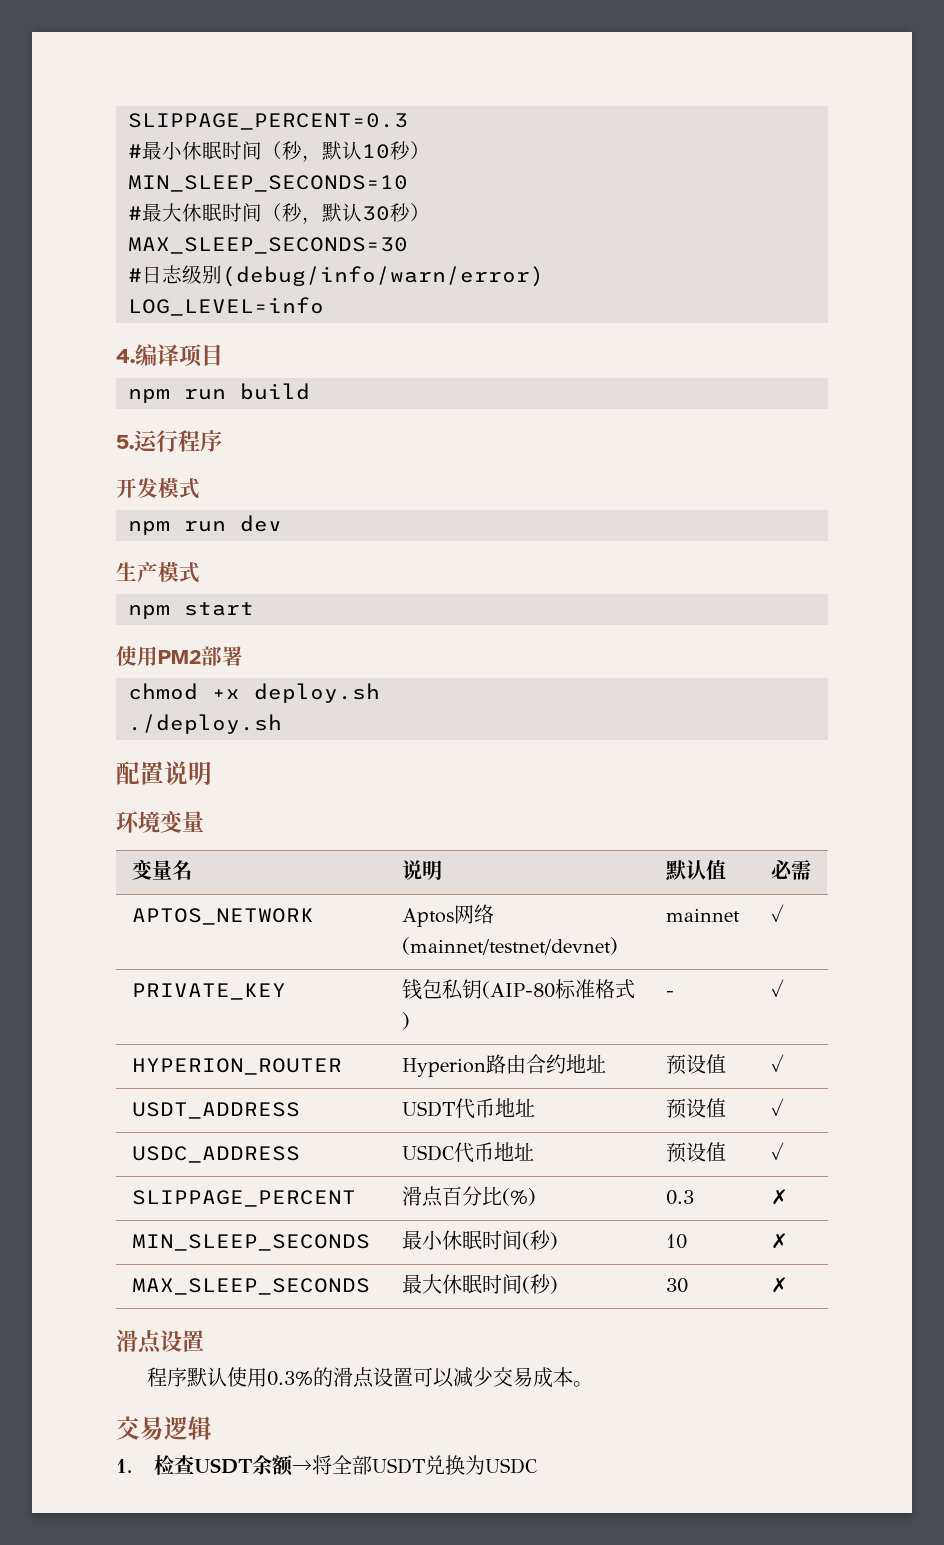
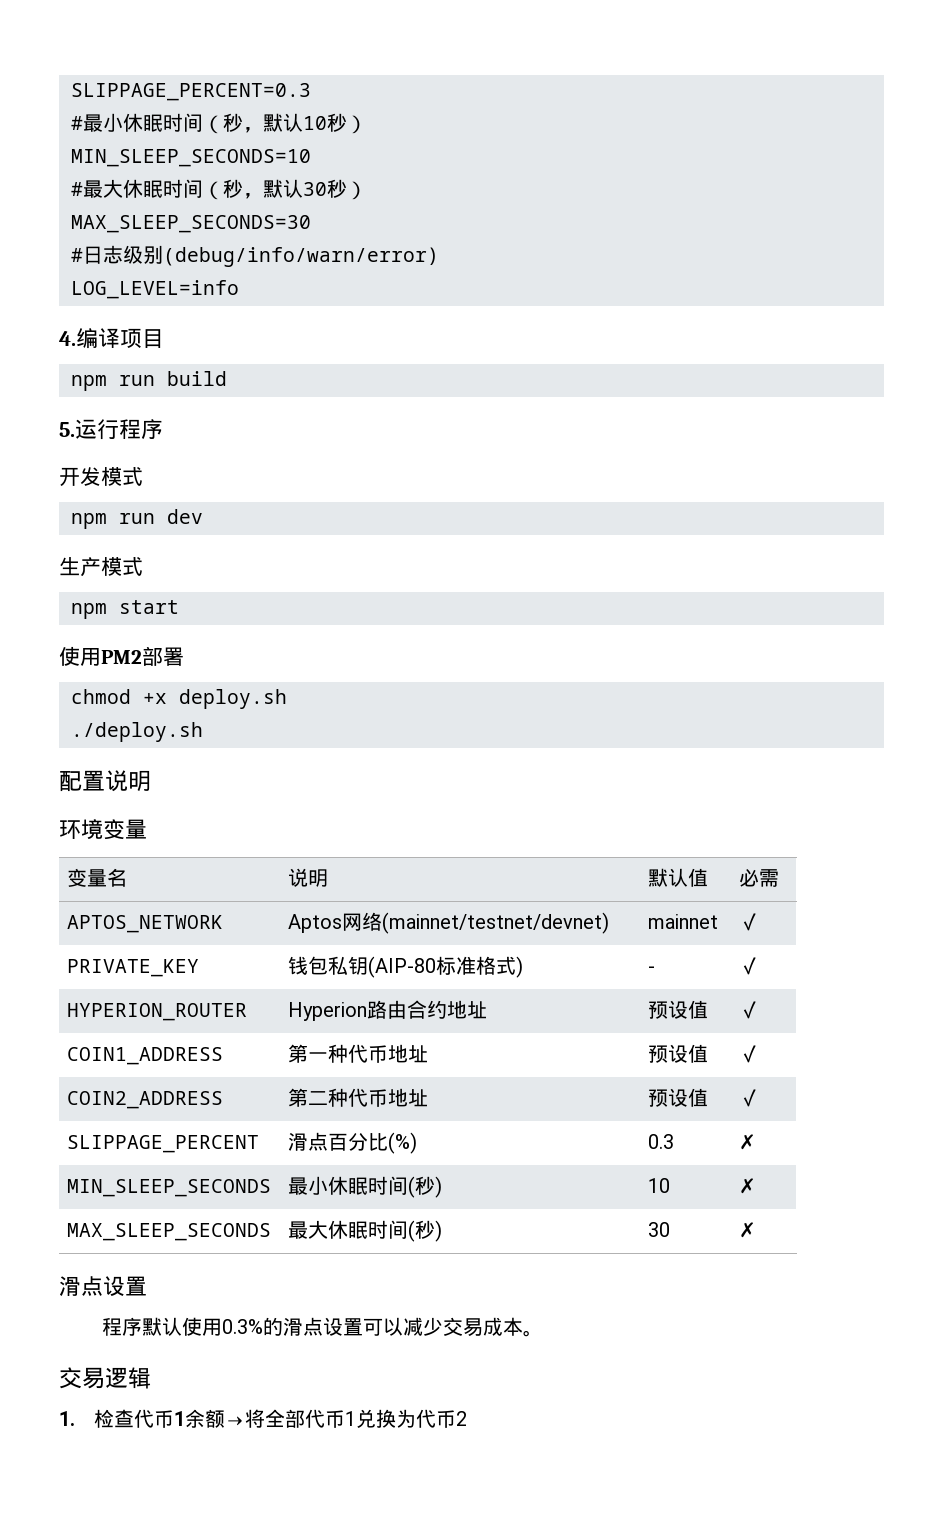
- USDT_ADDRESS | USDT代币地址 | 预设值 | ✓
- USDC_ADDRESS | USDC代币地址 | 预设值 | ✓
+ COIN1_ADDRESS | 第一种代币地址 | 预设值 | ✓
+ COIN2_ADDRESS | 第二种代币地址 | 预设值 | ✓
- 1.检查USDT余额→将全部USDT兑换为USDC
+ 1.检查代币1余额→将全部代币1兑换为代币2

